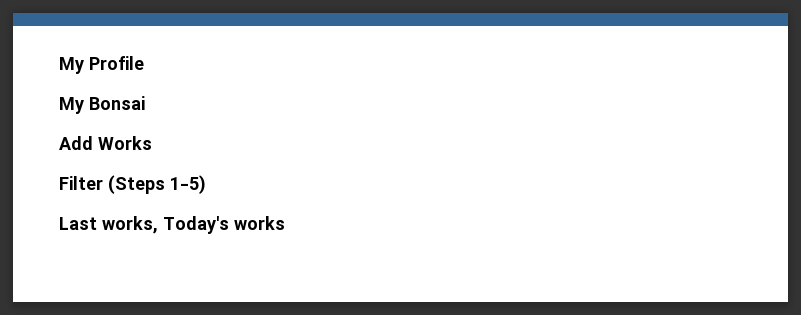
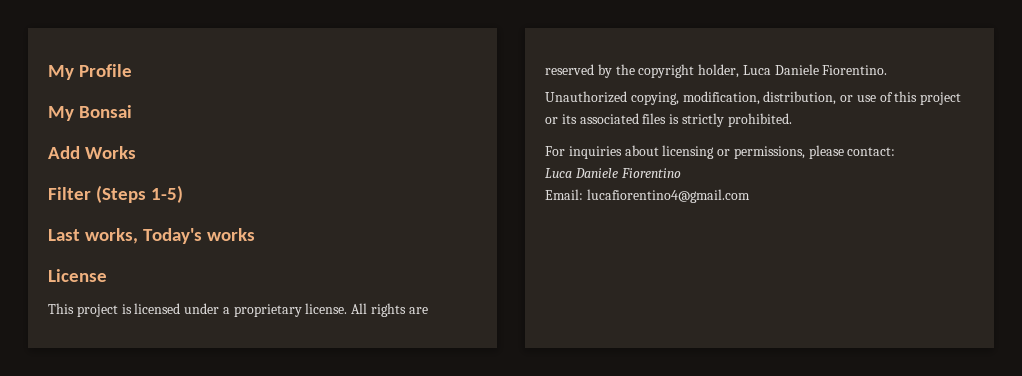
+ License
+ This project is licensed under a proprietary license. All rights are reserved by the copyright holder, Luca Daniele Fiorentino.
+ Unauthorized copying, modification, distribution, or use of this project or its associated files is strictly prohibited.
+ For inquiries about licensing or permissions, please contact:
+ Luca Daniele Fiorentino
+ Email: lucafiorentino4@gmail.com

